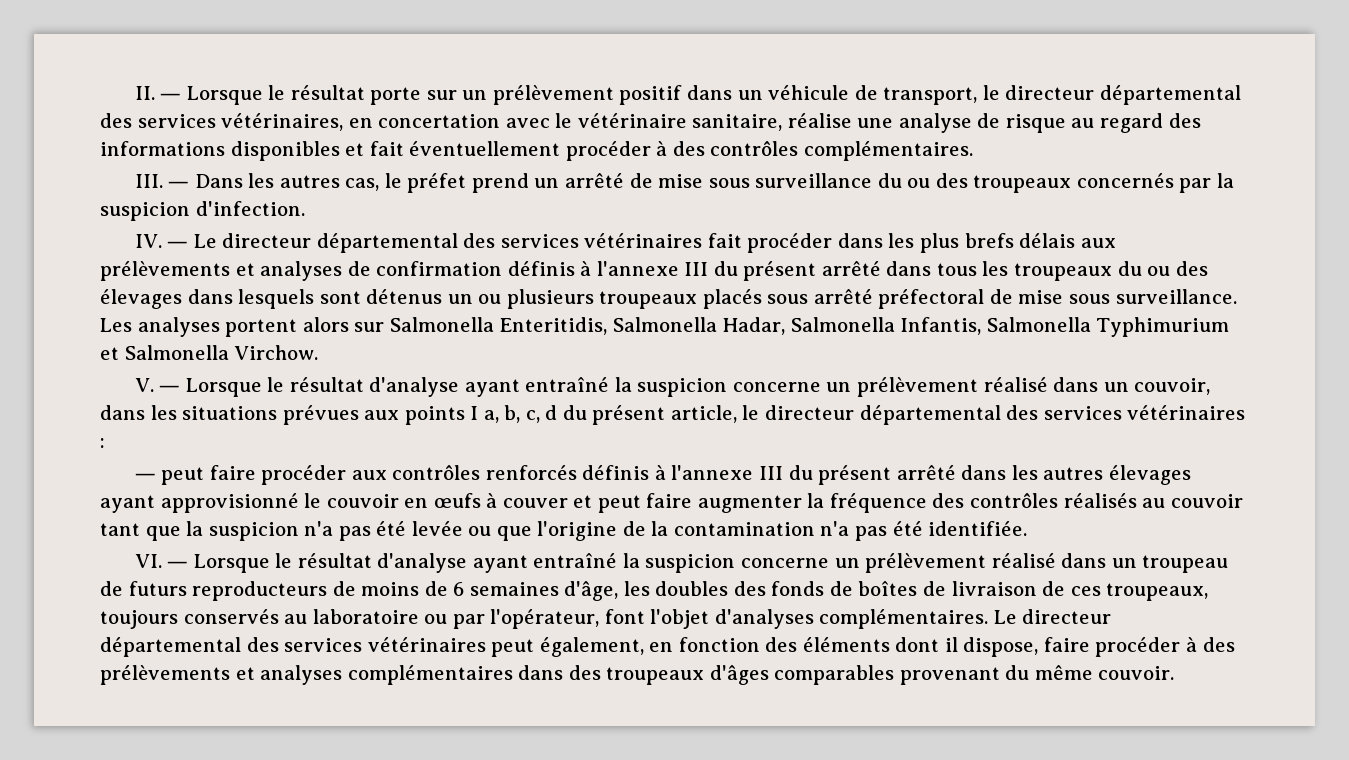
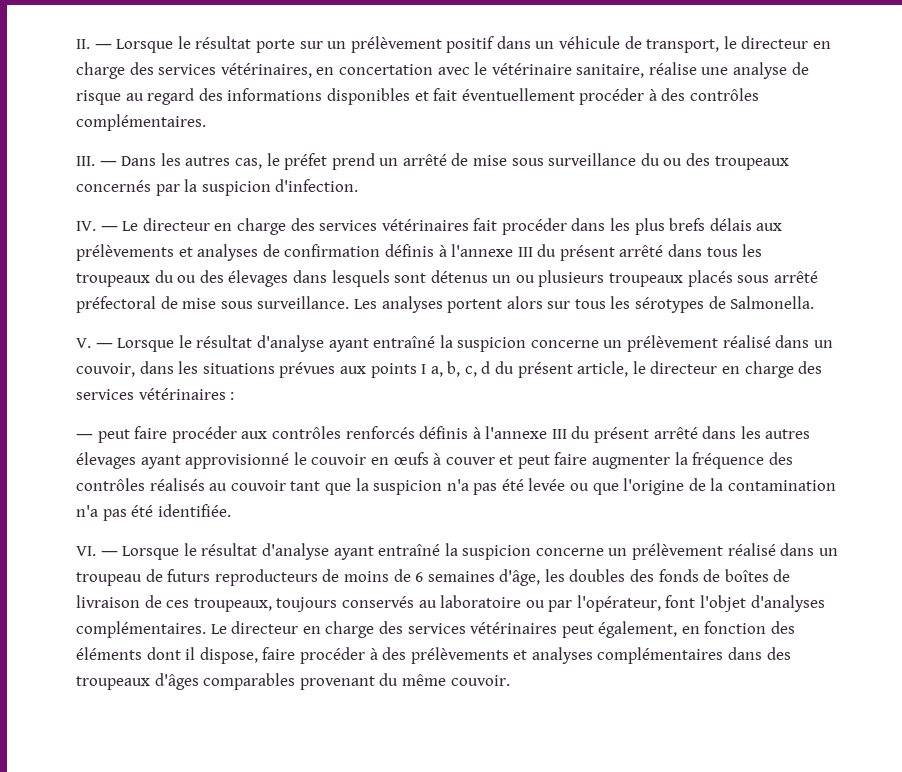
- II. ― Lorsque le résultat porte sur un prélèvement positif dans un véhicule de transport, le directeur départemental des services vétérinaires, en concertation avec le vétérinaire sanitaire, réalise une analyse de risque au regard des informations disponibles et fait éventuellement procéder à des contrôles complémentaires.
+ II. ― Lorsque le résultat porte sur un prélèvement positif dans un véhicule de transport, le directeur en charge des services vétérinaires, en concertation avec le vétérinaire sanitaire, réalise une analyse de risque au regard des informations disponibles et fait éventuellement procéder à des contrôles complémentaires.
- IV. ― Le directeur départemental des services vétérinaires fait procéder dans les plus brefs délais aux prélèvements et analyses de confirmation définis à l'annexe III du présent arrêté dans tous les troupeaux du ou des élevages dans lesquels sont détenus un ou plusieurs troupeaux placés sous arrêté préfectoral de mise sous surveillance.
+ IV. ― Le directeur en charge des services vétérinaires fait procéder dans les plus brefs délais aux prélèvements et analyses de confirmation définis à l'annexe III du présent arrêté dans tous les troupeaux du ou des élevages dans lesquels sont détenus un ou plusieurs troupeaux placés sous arrêté préfectoral de mise sous surveillance.
- Les analyses portent alors sur Salmonella Enteritidis, Salmonella Hadar, Salmonella Infantis, Salmonella Typhimurium et Salmonella Virchow.
+ Les analyses portent alors sur tous les sérotypes de Salmonella.
- V. ― Lorsque le résultat d'analyse ayant entraîné la suspicion concerne un prélèvement réalisé dans un couvoir, dans les situations prévues aux points I a, b, c, d du présent article, le directeur départemental des services vétérinaires :
+ V. ― Lorsque le résultat d'analyse ayant entraîné la suspicion concerne un prélèvement réalisé dans un couvoir, dans les situations prévues aux points I a, b, c, d du présent article, le directeur en charge des services vétérinaires :
- Le directeur départemental des services vétérinaires peut également, en fonction des éléments dont il dispose, faire procéder à des prélèvements et analyses complémentaires dans des troupeaux d'âges comparables provenant du même couvoir.
+ Le directeur en charge des services vétérinaires peut également, en fonction des éléments dont il dispose, faire procéder à des prélèvements et analyses complémentaires dans des troupeaux d'âges comparables provenant du même couvoir.

